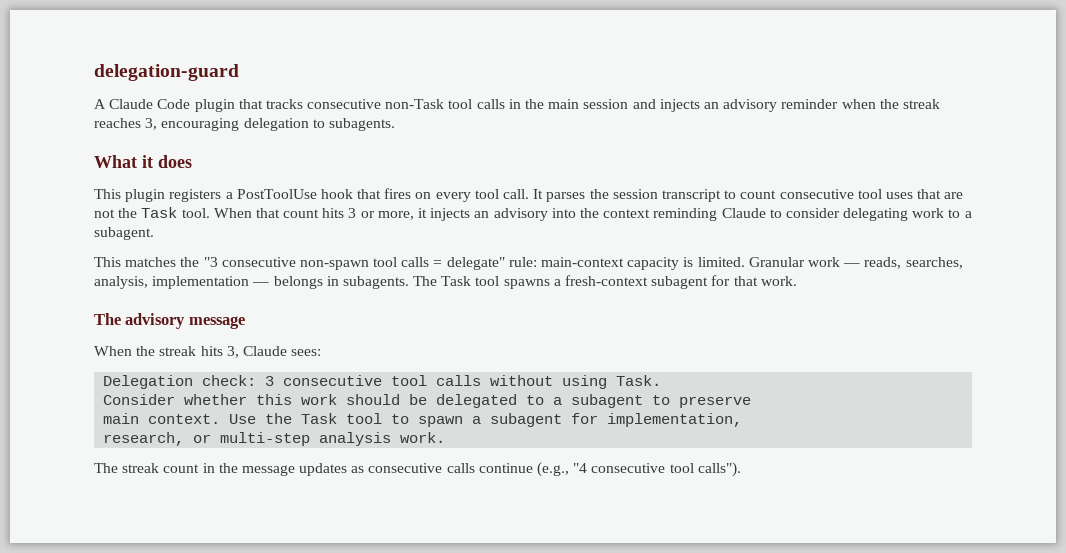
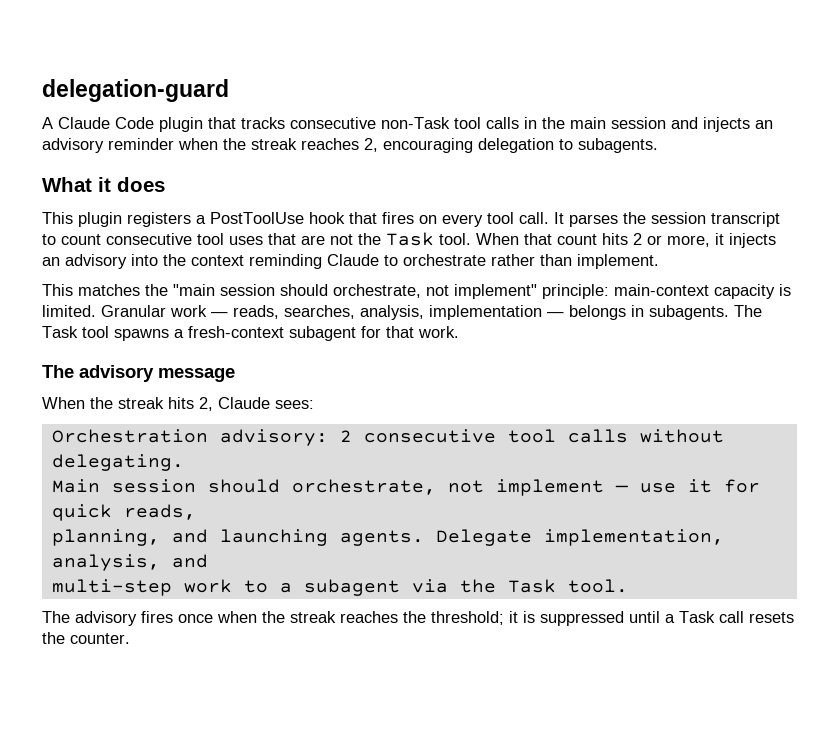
- A Claude Code plugin that tracks consecutive non-Task tool calls in the main session and injects an advisory reminder when the streak reaches 3, encouraging delegation to subagents.
+ A Claude Code plugin that tracks consecutive non-Task tool calls in the main session and injects an advisory reminder when the streak reaches 2, encouraging delegation to subagents.
- When that count hits 3 or more, it injects an advisory into the context reminding Claude to consider delegating work to a subagent.
- This matches the "3 consecutive non-spawn tool calls = delegate" rule: main-context capacity is limited.
+ When that count hits 2 or more, it injects an advisory into the context reminding Claude to orchestrate rather than implement.
+ This matches the "main session should orchestrate, not implement" principle: main-context capacity is limited.
- When the streak hits 3, Claude sees:
+ When the streak hits 2, Claude sees:
- Delegation check: 3 consecutive tool calls without using Task.
- Consider whether this work should be delegated to a subagent to preserve
- main context. Use the Task tool to spawn a subagent for implementation,
- research, or multi-step analysis work.
- The streak count in the message updates as consecutive calls continue (e.g., "4 consecutive tool calls").
+ Orchestration advisory: 2 consecutive tool calls without delegating.
+ Main session should orchestrate, not implement — use it for quick reads,
+ planning, and launching agents. Delegate implementation, analysis, and
+ multi-step work to a subagent via the Task tool.
+ The advisory fires once when the streak reaches the threshold; it is suppressed until a Task call resets the counter.

